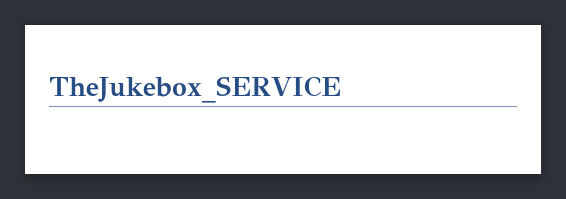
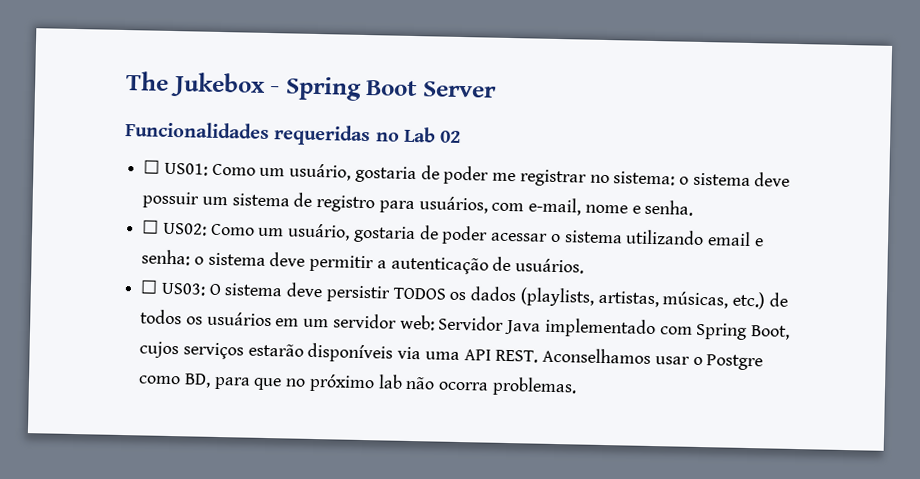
- TheJukebox_SERVICE
+ The Jukebox - Spring Boot Server
+ Funcionalidades requeridas no Lab 02
+ ☐ US01: Como um usuário, gostaria de poder me registrar no sistema: o sistema deve possuir um sistema de registro para usuários, com e-mail, nome e senha.
+ ☐ US02: Como um usuário, gostaria de poder acessar o sistema utilizando email e senha: o sistema deve permitir a autenticação de usuários.
+ ☐ US03: O sistema deve persistir TODOS os dados (playlists, artistas, músicas, etc.) de todos os usuários em um servidor web: Servidor Java implementado com Spring Boot, cujos serviços estarão disponíveis via uma API REST. Aconselhamos usar o Postgre como BD, para que no próximo lab não ocorra problemas.

